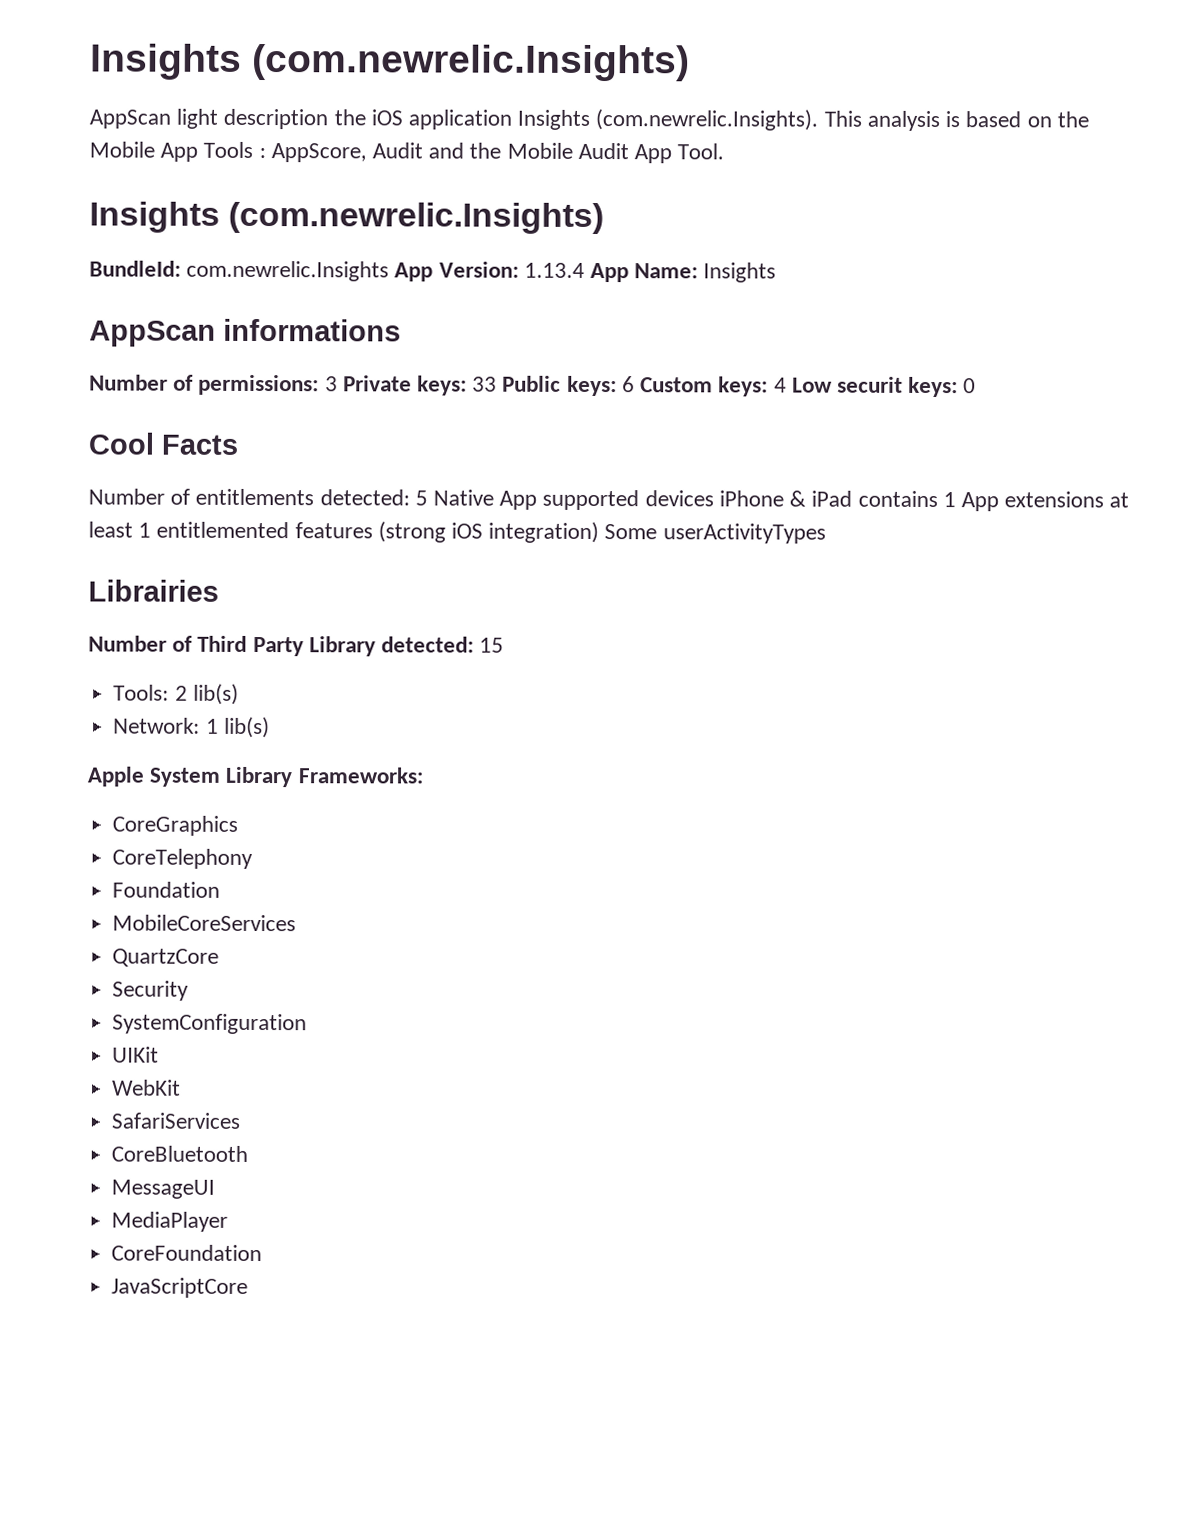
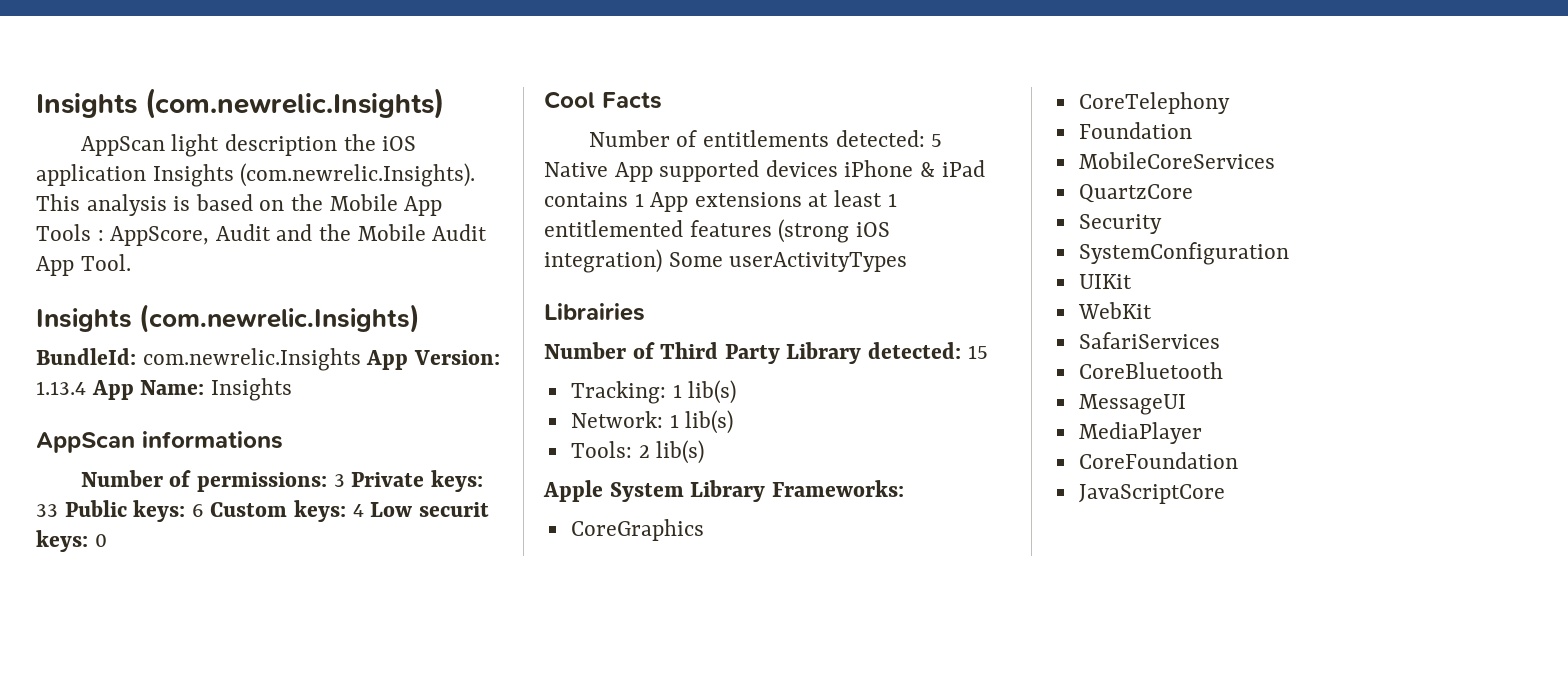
- Tools: 2 lib(s)
+ Tracking: 1 lib(s)
+ Tools: 2 lib(s)

